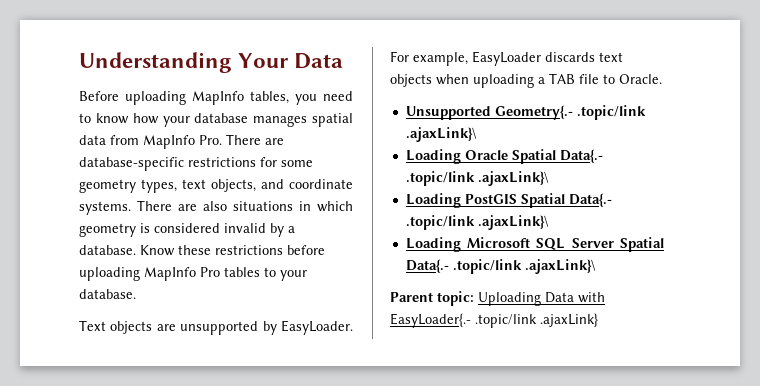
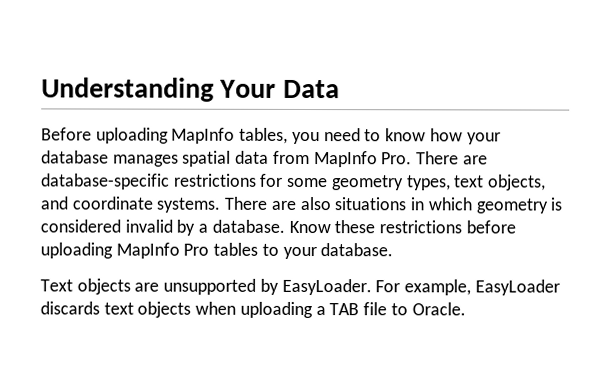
- Unsupported Geometry{.- .topic/link .ajaxLink}\
- Loading Oracle Spatial Data{.- .topic/link .ajaxLink}\
- Loading PostGIS Spatial Data{.- .topic/link .ajaxLink}\
- Loading Microsoft SQL Server Spatial Data{.- .topic/link .ajaxLink}\
- Parent topic: Uploading Data with EasyLoader{.- .topic/link .ajaxLink}

